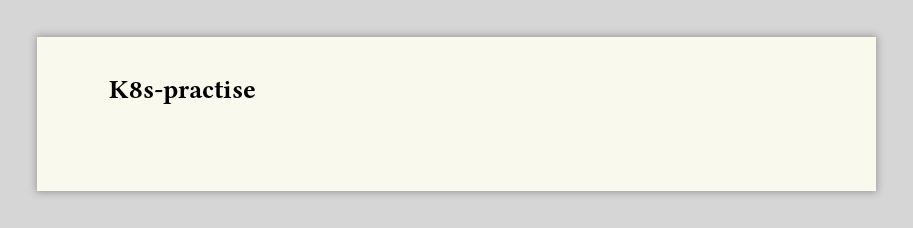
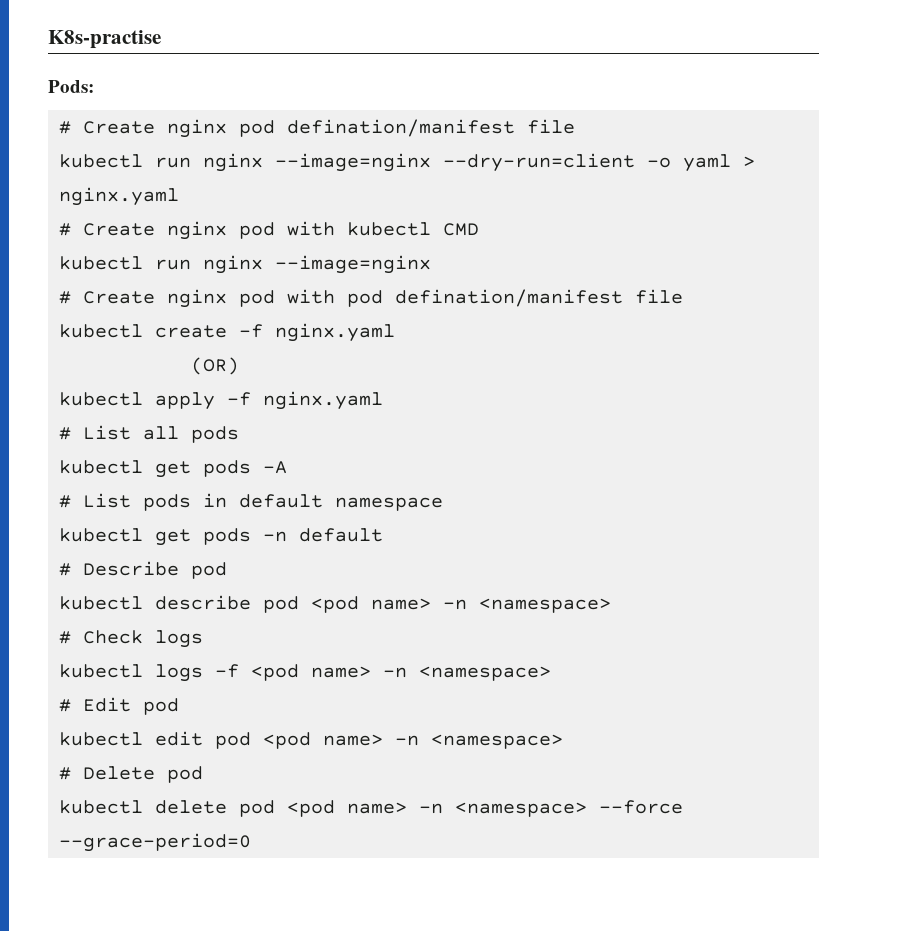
+ Pods:
+ # Create nginx pod defination/manifest file
+ kubectl run nginx --image=nginx --dry-run=client -o yaml > nginx.yaml
+ # Create nginx pod with kubectl CMD
+ kubectl run nginx --image=nginx
+ # Create nginx pod with pod defination/manifest file
+ kubectl create -f nginx.yaml
+ (OR)
+ kubectl apply -f nginx.yaml
+ # List all pods
+ kubectl get pods -A
+ # List pods in default namespace
+ kubectl get pods -n default
+ # Describe pod
+ kubectl describe pod <pod name> -n <namespace>
+ # Check logs
+ kubectl logs -f <pod name> -n <namespace>
+ # Edit pod
+ kubectl edit pod <pod name> -n <namespace>
+ # Delete pod
+ kubectl delete pod <pod name> -n <namespace> --force --grace-period=0

